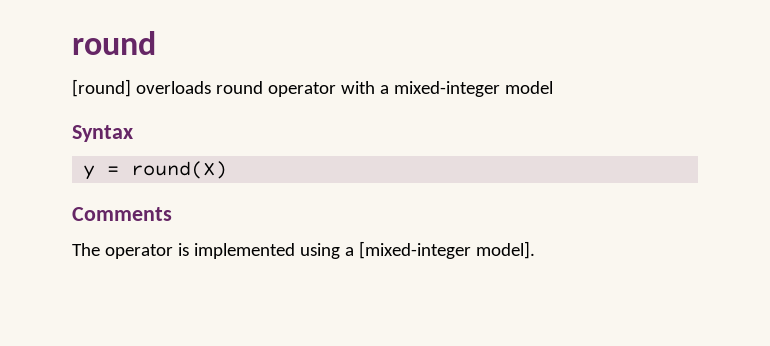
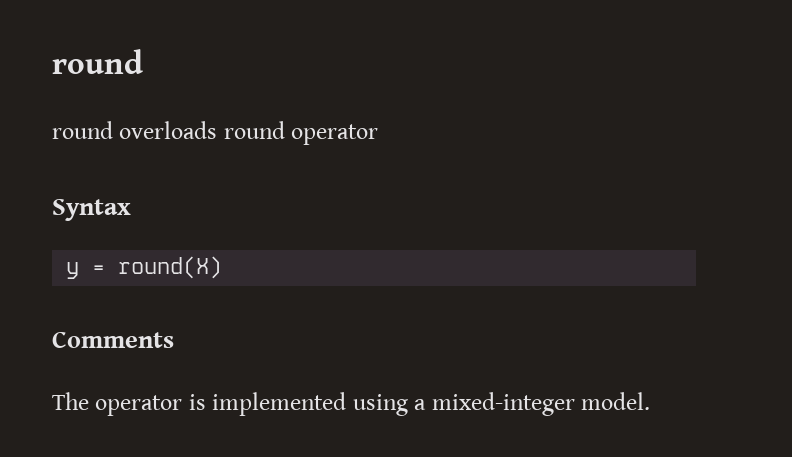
- [round] overloads round operator with a mixed-integer model
+ round overloads round operator
- The operator is implemented using a [mixed-integer model].
+ The operator is implemented using a mixed-integer model.

